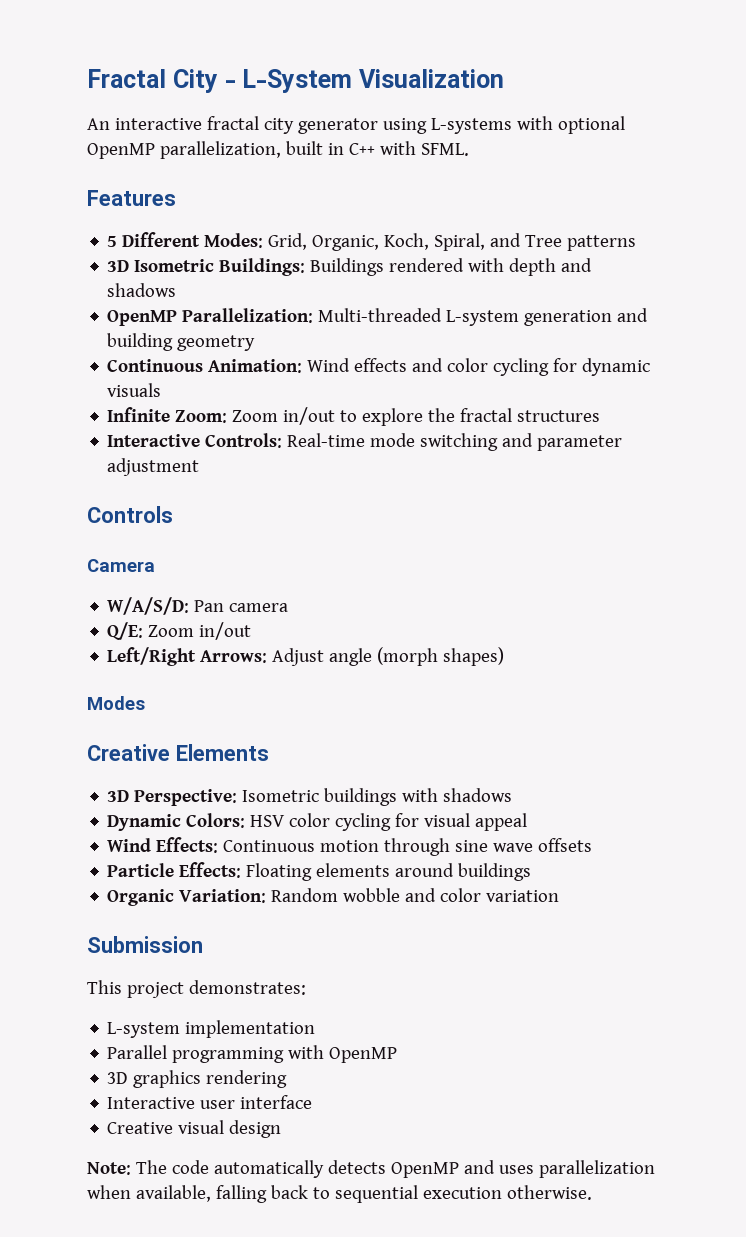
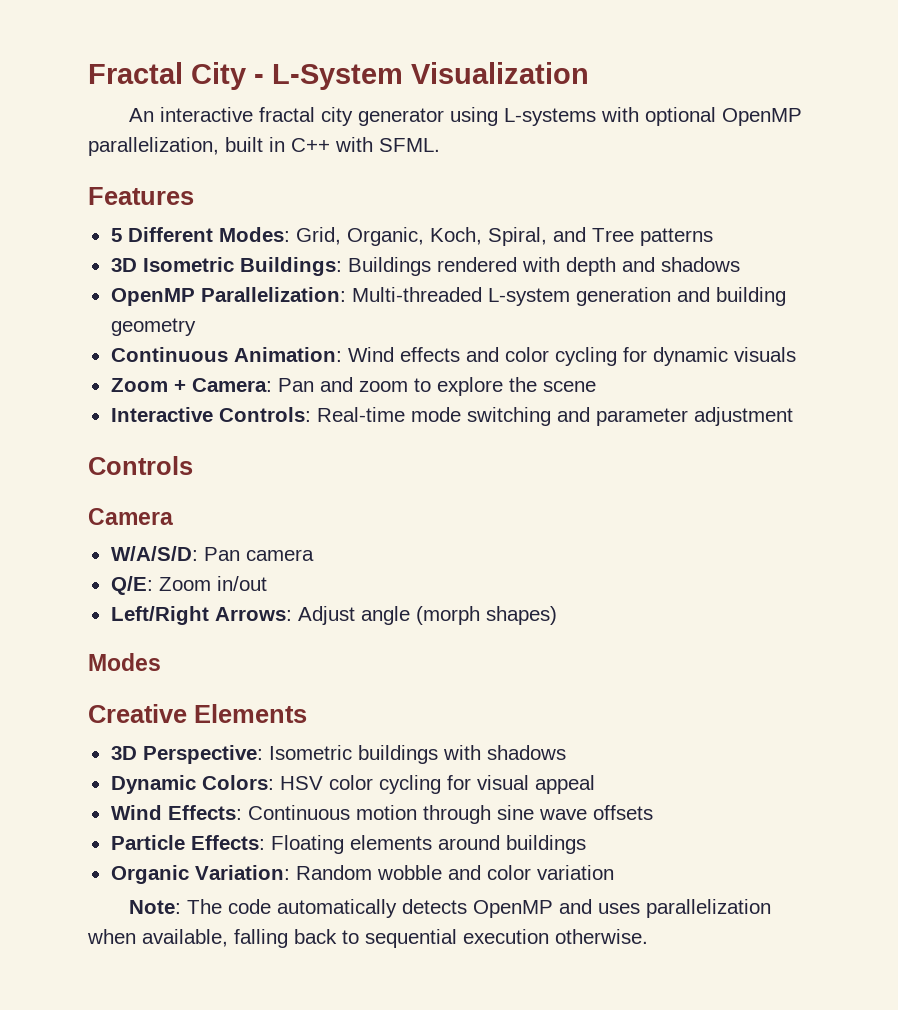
- Infinite Zoom: Zoom in/out to explore the fractal structures
+ Zoom + Camera: Pan and zoom to explore the scene
- Submission
- This project demonstrates:
- L-system implementation
- Parallel programming with OpenMP
- 3D graphics rendering
- Interactive user interface
- Creative visual design

